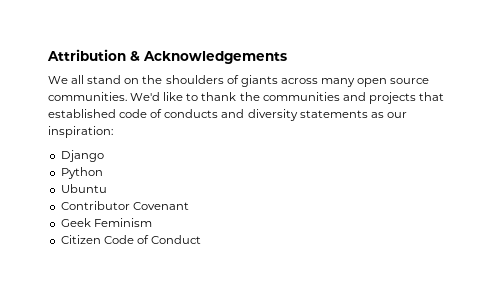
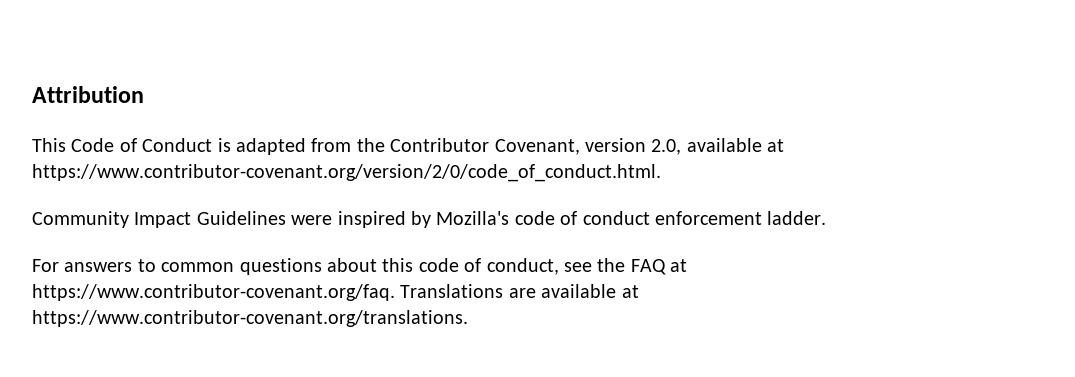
- Attribution & Acknowledgements
- We all stand on the shoulders of giants across many open source communities. We'd like to thank the communities and projects that established code of conducts and diversity statements as our inspiration:
- Django
- Python
- Ubuntu
- Contributor Covenant
- Geek Feminism
- Citizen Code of Conduct
+ Attribution
+ This Code of Conduct is adapted from the Contributor Covenant, version 2.0, available at https://www.contributor-covenant.org/version/2/0/code_of_conduct.html.
+ Community Impact Guidelines were inspired by Mozilla's code of conduct enforcement ladder.
+ For answers to common questions about this code of conduct, see the FAQ at https://www.contributor-covenant.org/faq. Translations are available at https://www.contributor-covenant.org/translations.

